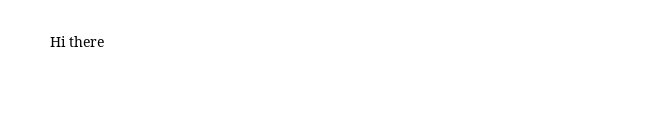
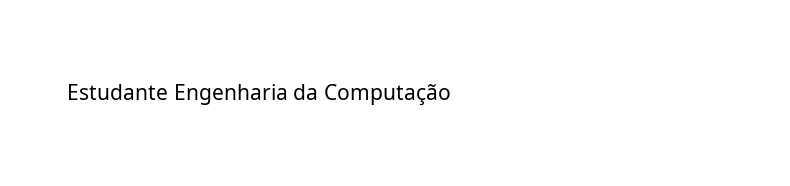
- Hi there
+ Estudante Engenharia da Computação

